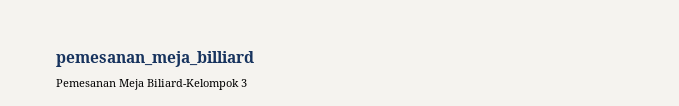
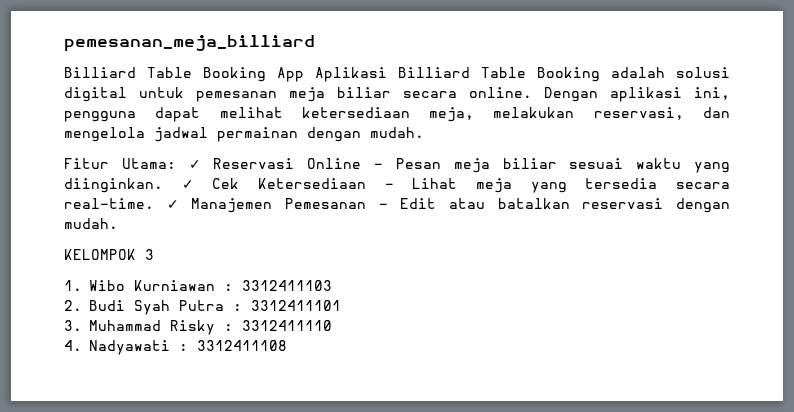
- Pemesanan Meja Biliard-Kelompok 3
+ Billiard Table Booking App Aplikasi Billiard Table Booking adalah solusi digital untuk pemesanan meja biliar secara online. Dengan aplikasi ini, pengguna dapat melihat ketersediaan meja, melakukan reservasi, dan mengelola jadwal permainan dengan mudah.
+ Fitur Utama: ✓ Reservasi Online – Pesan meja biliar sesuai waktu yang diinginkan. ✓ Cek Ketersediaan – Lihat meja yang tersedia secara real-time. ✓ Manajemen Pemesanan – Edit atau batalkan reservasi dengan mudah.
+ KELOMPOK 3
+ 1. Wibo Kurniawan : 3312411103
+ 2. Budi Syah Putra : 3312411101
+ 3. Muhammad Risky : 3312411110
+ 4. Nadyawati : 3312411108

